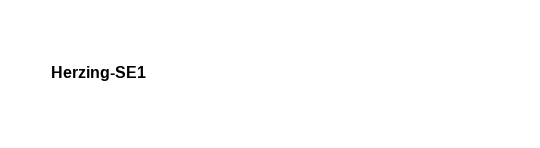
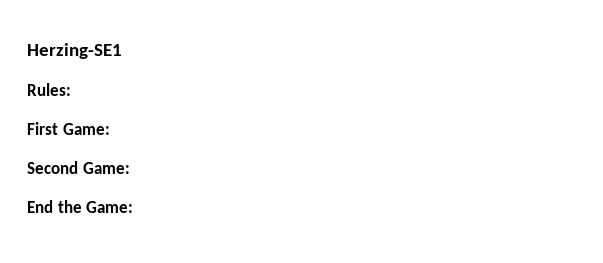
+ Rules:
+ First Game:
+ Second Game:
+ End the Game:

